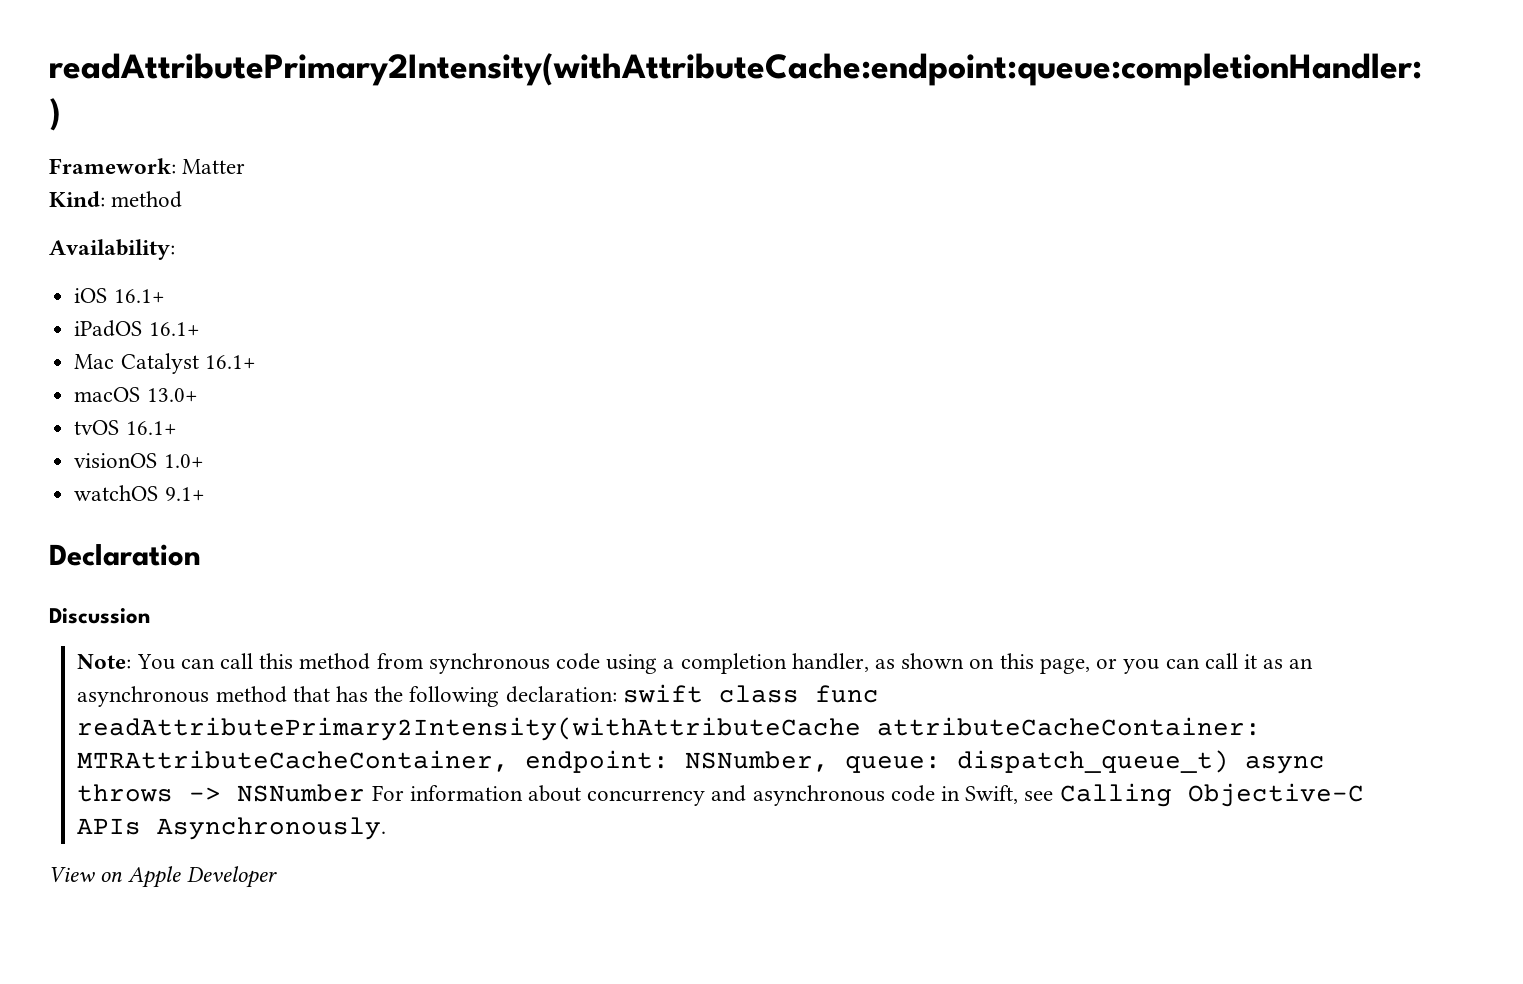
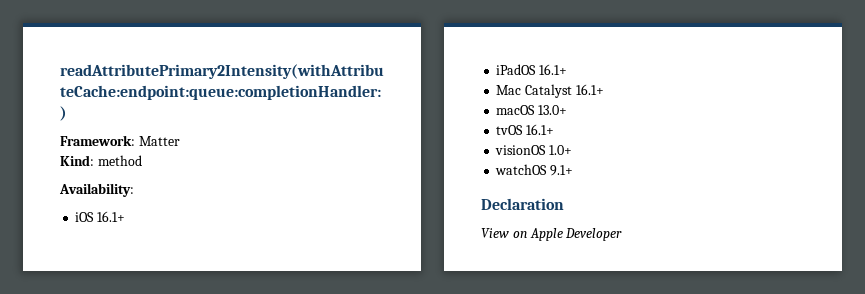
- Discussion
- Note: You can call this method from synchronous code using a completion handler, as shown on this page, or you can call it as an asynchronous method that has the following declaration: swift class func readAttributePrimary2Intensity(withAttributeCache attributeCacheContainer: MTRAttributeCacheContainer, endpoint: NSNumber, queue: dispatch_queue_t) async throws -> NSNumber For information about concurrency and asynchronous code in Swift, see Calling Objective-C APIs Asynchronously.

